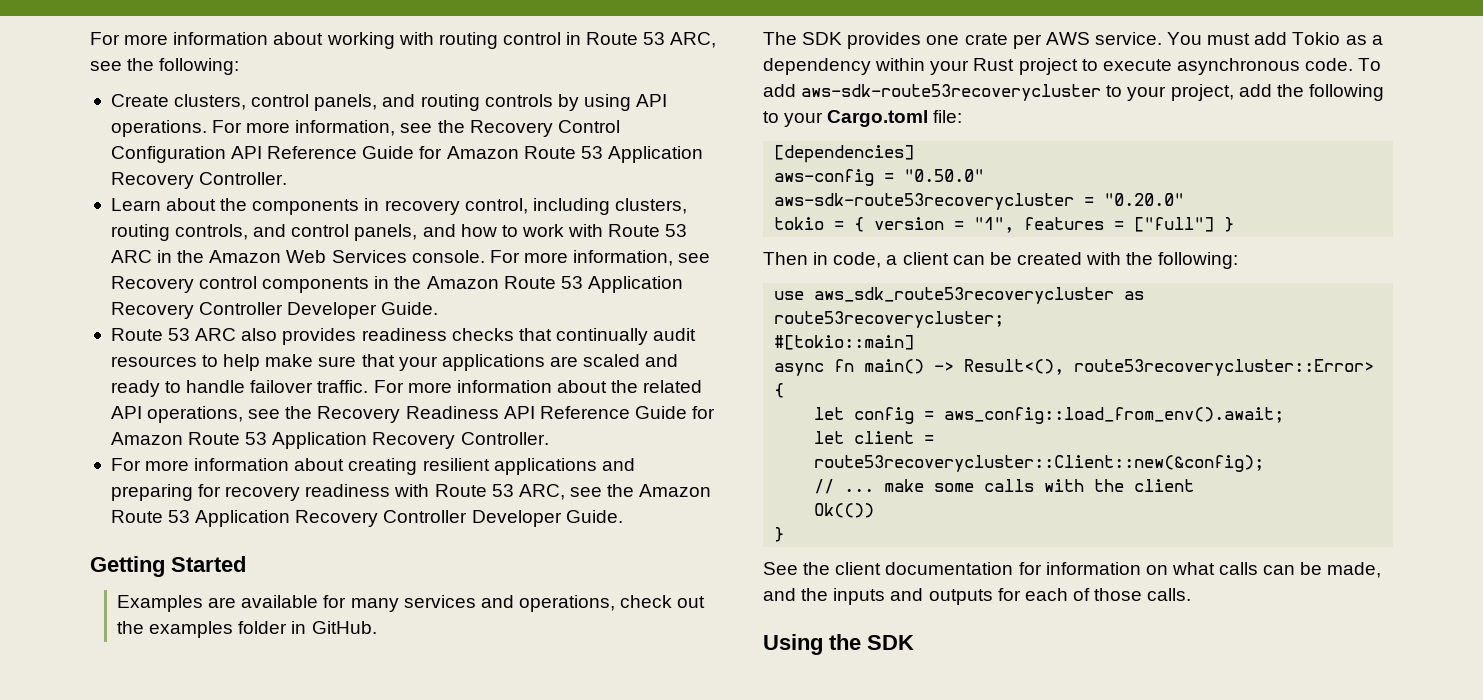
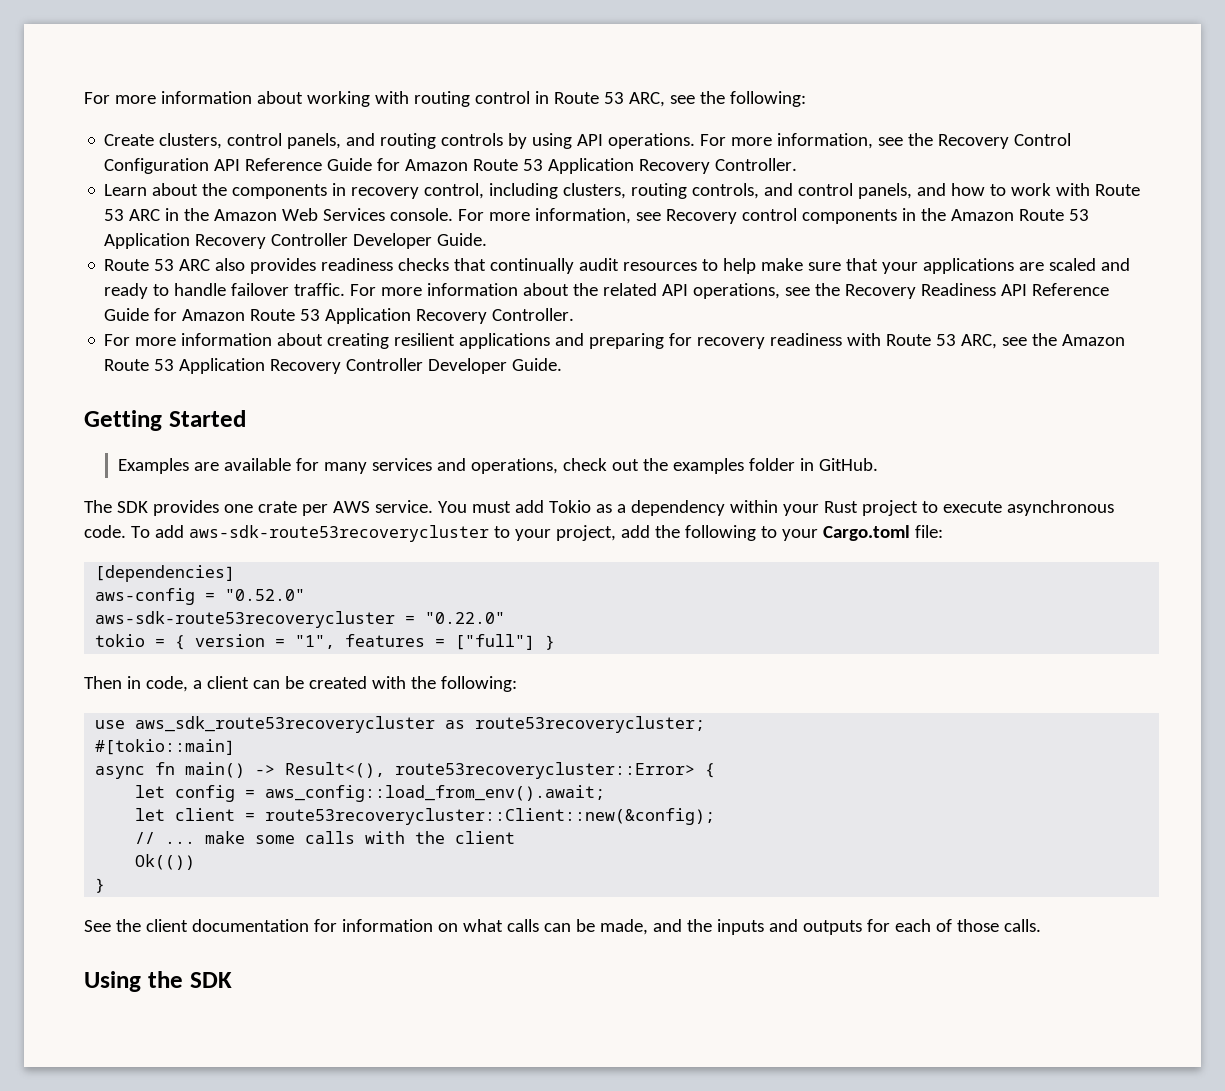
- aws-config = "0.50.0"
+ aws-config = "0.52.0"
- aws-sdk-route53recoverycluster = "0.20.0"
+ aws-sdk-route53recoverycluster = "0.22.0"

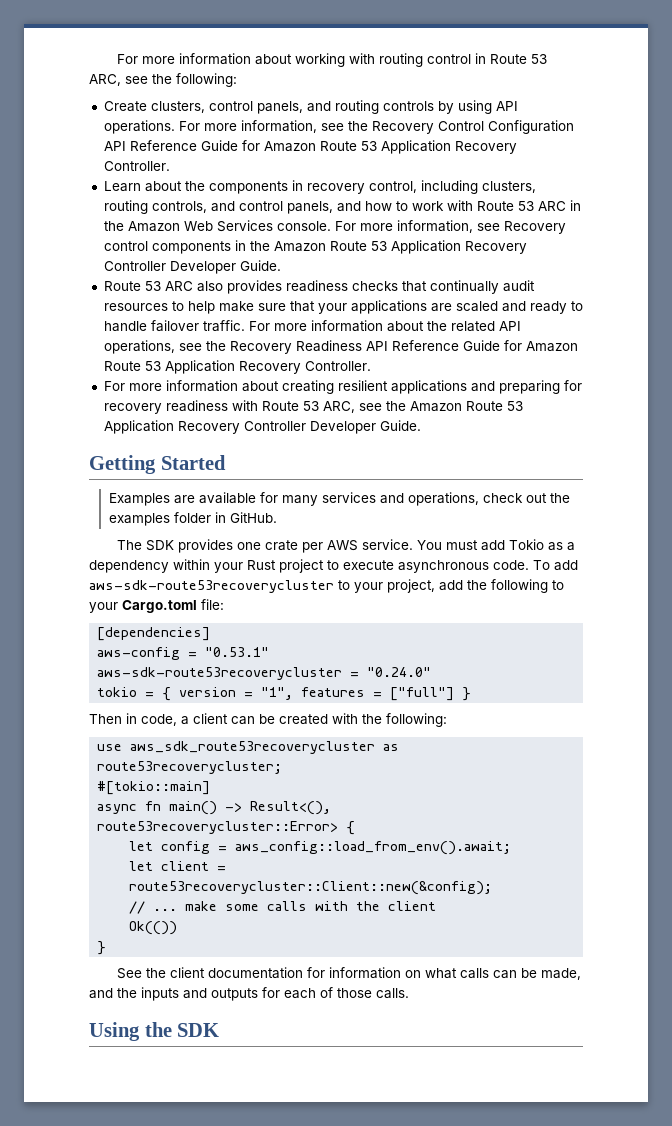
- aws-config = "0.52.0"
+ aws-config = "0.53.1"
- aws-sdk-route53recoverycluster = "0.22.0"
+ aws-sdk-route53recoverycluster = "0.24.0"

